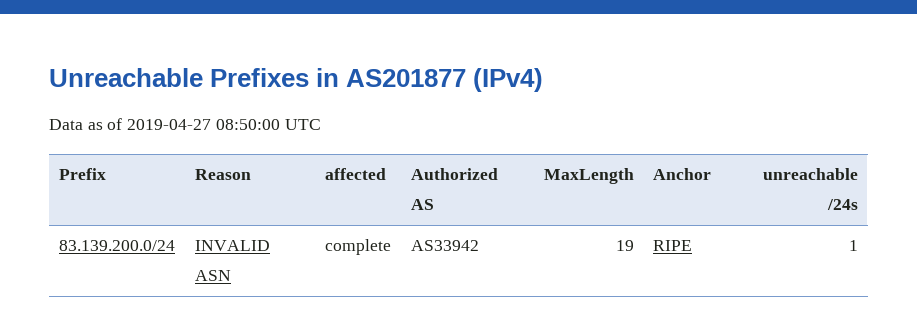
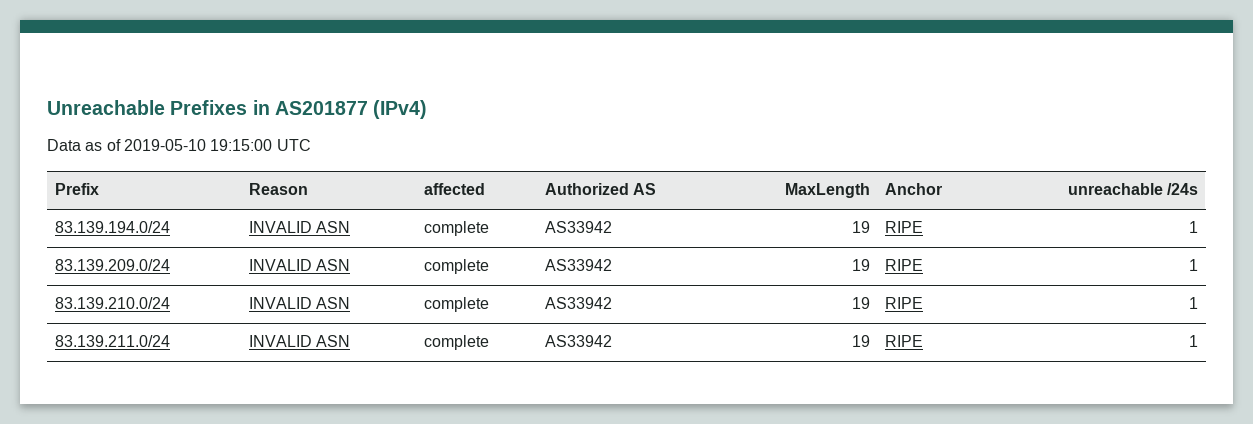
- Data as of 2019-04-27 08:50:00 UTC
+ Data as of 2019-05-10 19:15:00 UTC
- 83.139.200.0/24 | INVALID ASN | complete | AS33942 | 19 | RIPE | 1
+ 83.139.194.0/24 | INVALID ASN | complete | AS33942 | 19 | RIPE | 1
+ 83.139.209.0/24 | INVALID ASN | complete | AS33942 | 19 | RIPE | 1
+ 83.139.210.0/24 | INVALID ASN | complete | AS33942 | 19 | RIPE | 1
+ 83.139.211.0/24 | INVALID ASN | complete | AS33942 | 19 | RIPE | 1

